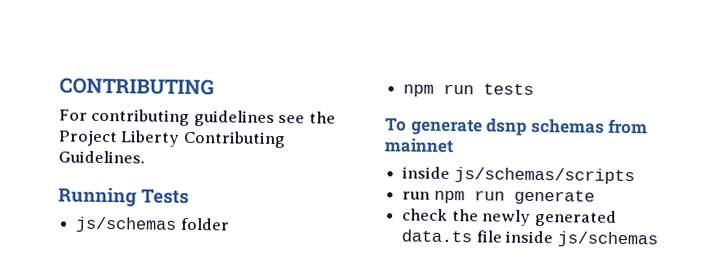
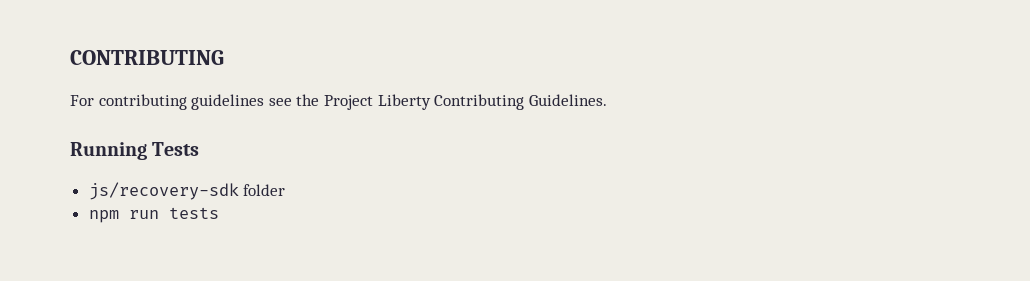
- js/schemas folder
+ js/recovery-sdk folder
- To generate dsnp schemas from mainnet
- inside js/schemas/scripts
- run npm run generate
- check the newly generated data.ts file inside js/schemas

